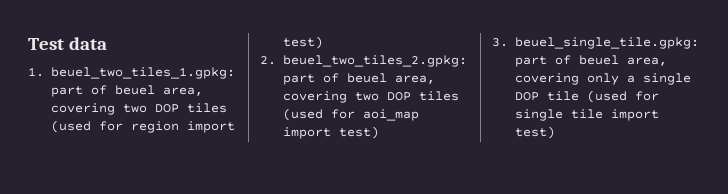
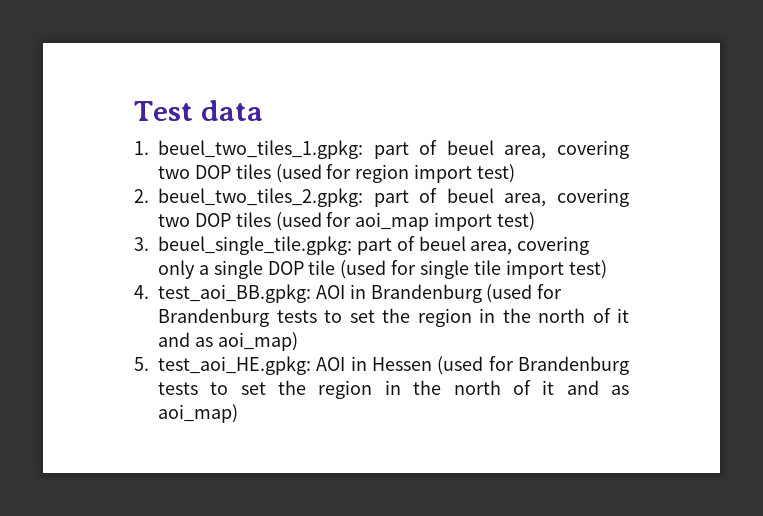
+ 4. test_aoi_BB.gpkg: AOI in Brandenburg (used for Brandenburg tests to set the region in the north of it and as aoi_map)
+ 5. test_aoi_HE.gpkg: AOI in Hessen (used for Brandenburg tests to set the region in the north of it and as aoi_map)

